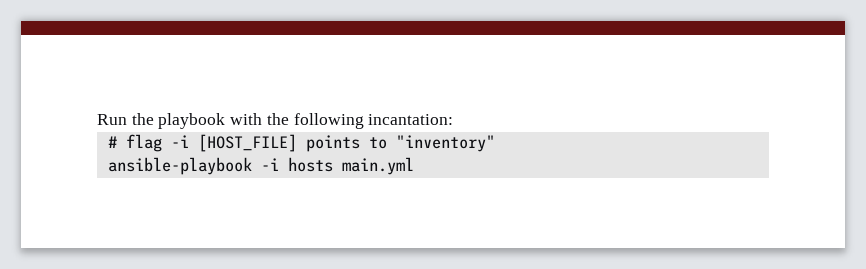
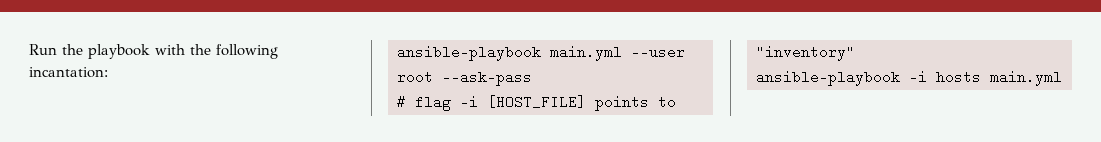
+ ansible-playbook main.yml --user root --ask-pass

